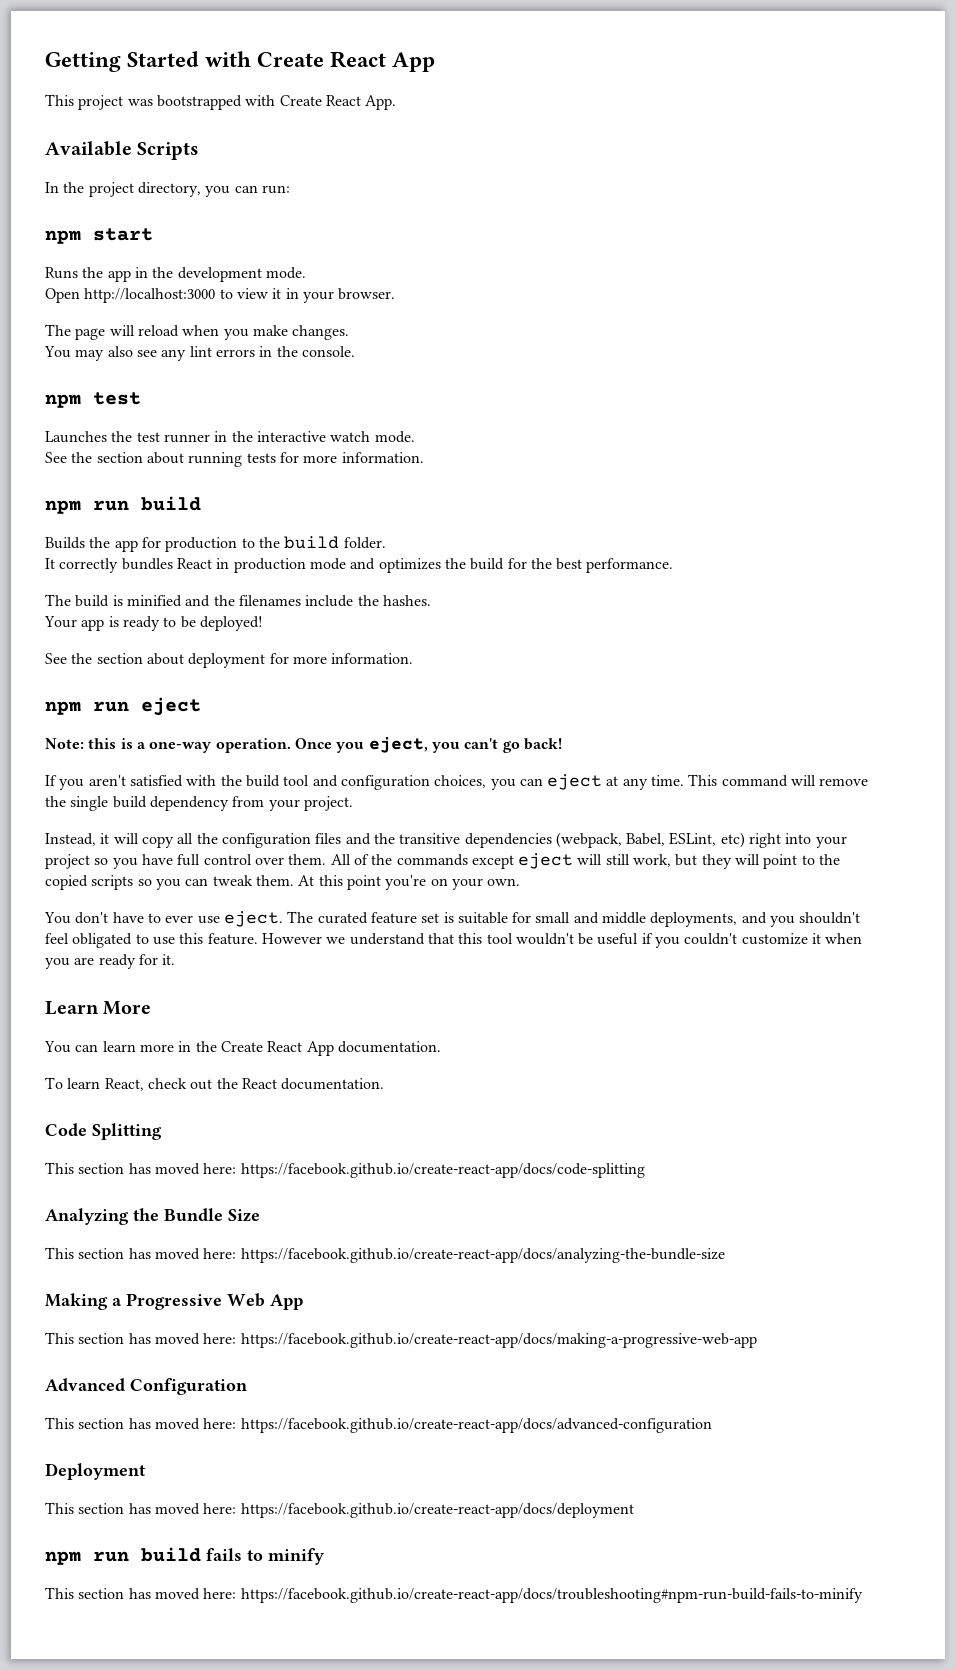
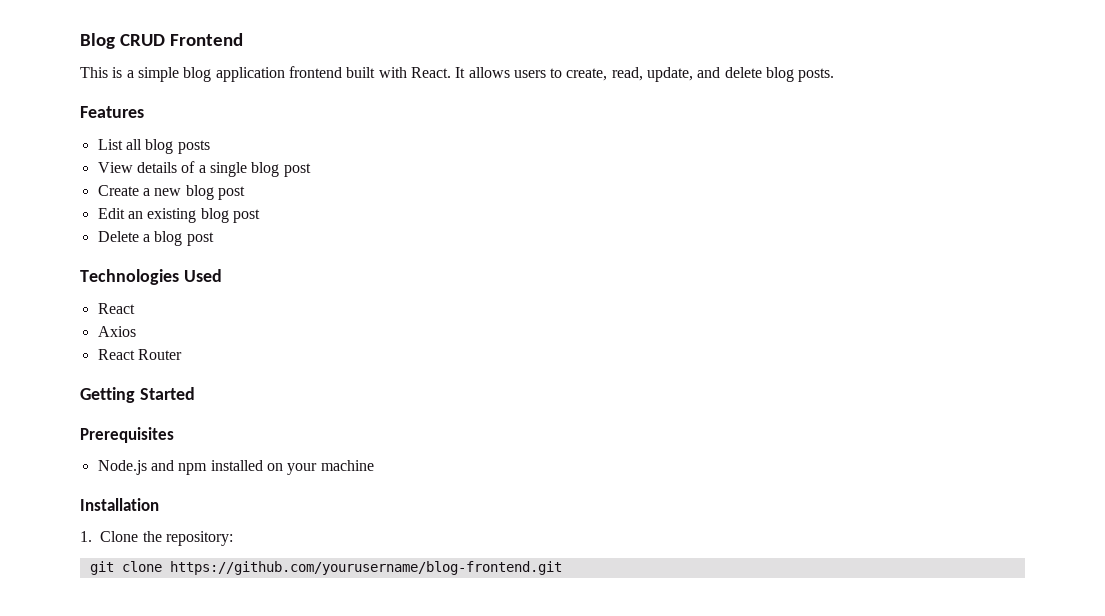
- Getting Started with Create React App
- This project was bootstrapped with Create React App.
- Available Scripts
- In the project directory, you can run:
- npm start
- Runs the app in the development mode.
- Open http://localhost:3000 to view it in your browser.
- The page will reload when you make changes.
- You may also see any lint errors in the console.
- npm test
- Launches the test runner in the interactive watch mode.
- See the section about running tests for more information.
- npm run build
- Builds the app for production to the build folder.
- It correctly bundles React in production mode and optimizes the build for the best performance.
- The build is minified and the filenames include the hashes.
- Your app is ready to be deployed!
- See the section about deployment for more information.
- npm run eject
- Note: this is a one-way operation. Once you eject, you can't go back!
- If you aren't satisfied with the build tool and configuration choices, you can eject at any time. This command will remove the single build dependency from your project.
- Instead, it will copy all the configuration files and the transitive dependencies (webpack, Babel, ESLint, etc) right into your project so you have full control over them. All of the commands except eject will still work, but they will point to the copied scripts so you can tweak them. At this point you're on your own.
- You don't have to ever use eject. The curated feature set is suitable for small and middle deployments, and you shouldn't feel obligated to use this feature. However we understand that this tool wouldn't be useful if you couldn't customize it when you are ready for it.
- Learn More
- You can learn more in the Create React App documentation.
- To learn React, check out the React documentation.
- Code Splitting
- This section has moved here: https://facebook.github.io/create-react-app/docs/code-splitting
- Analyzing the Bundle Size
- This section has moved here: https://facebook.github.io/create-react-app/docs/analyzing-the-bundle-size
- Making a Progressive Web App
- This section has moved here: https://facebook.github.io/create-react-app/docs/making-a-progressive-web-app
- Advanced Configuration
- This section has moved here: https://facebook.github.io/create-react-app/docs/advanced-configuration
- Deployment
- This section has moved here: https://facebook.github.io/create-react-app/docs/deployment
- npm run build fails to minify
- This section has moved here: https://facebook.github.io/create-react-app/docs/troubleshooting#npm-run-build-fails-to-minify
+ Blog CRUD Frontend
+ This is a simple blog application frontend built with React. It allows users to create, read, update, and delete blog posts.
+ Features
+ List all blog posts
+ View details of a single blog post
+ Create a new blog post
+ Edit an existing blog post
+ Delete a blog post
+ Technologies Used
+ React
+ Axios
+ React Router
+ Getting Started
+ Prerequisites
+ Node.js and npm installed on your machine
+ Installation
+ 1. Clone the repository:
+ git clone https://github.com/yourusername/blog-frontend.git

